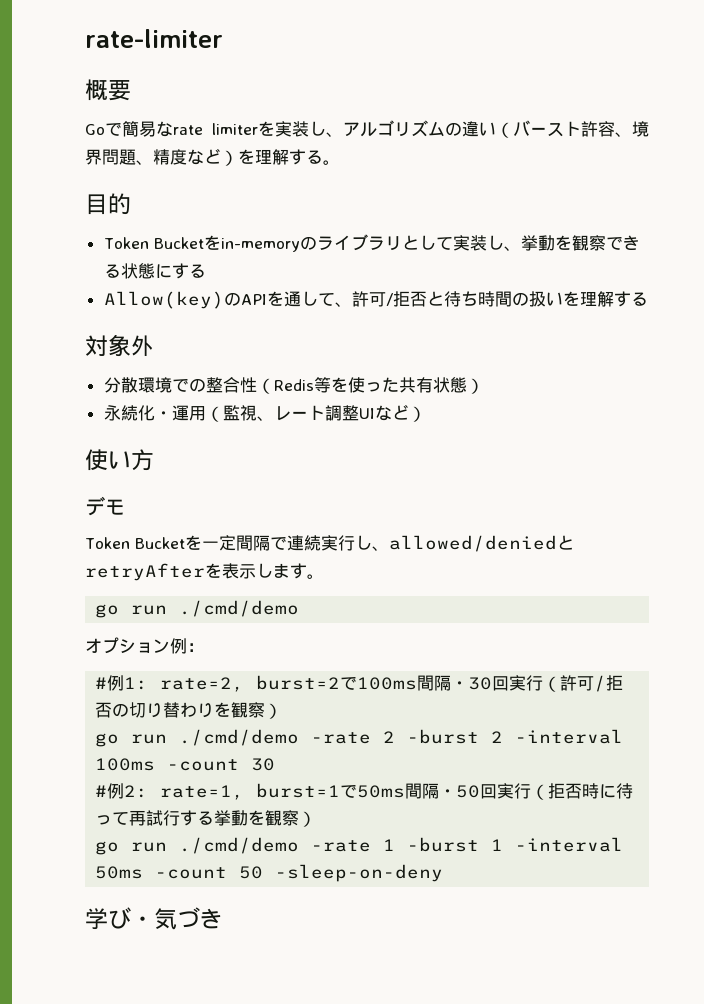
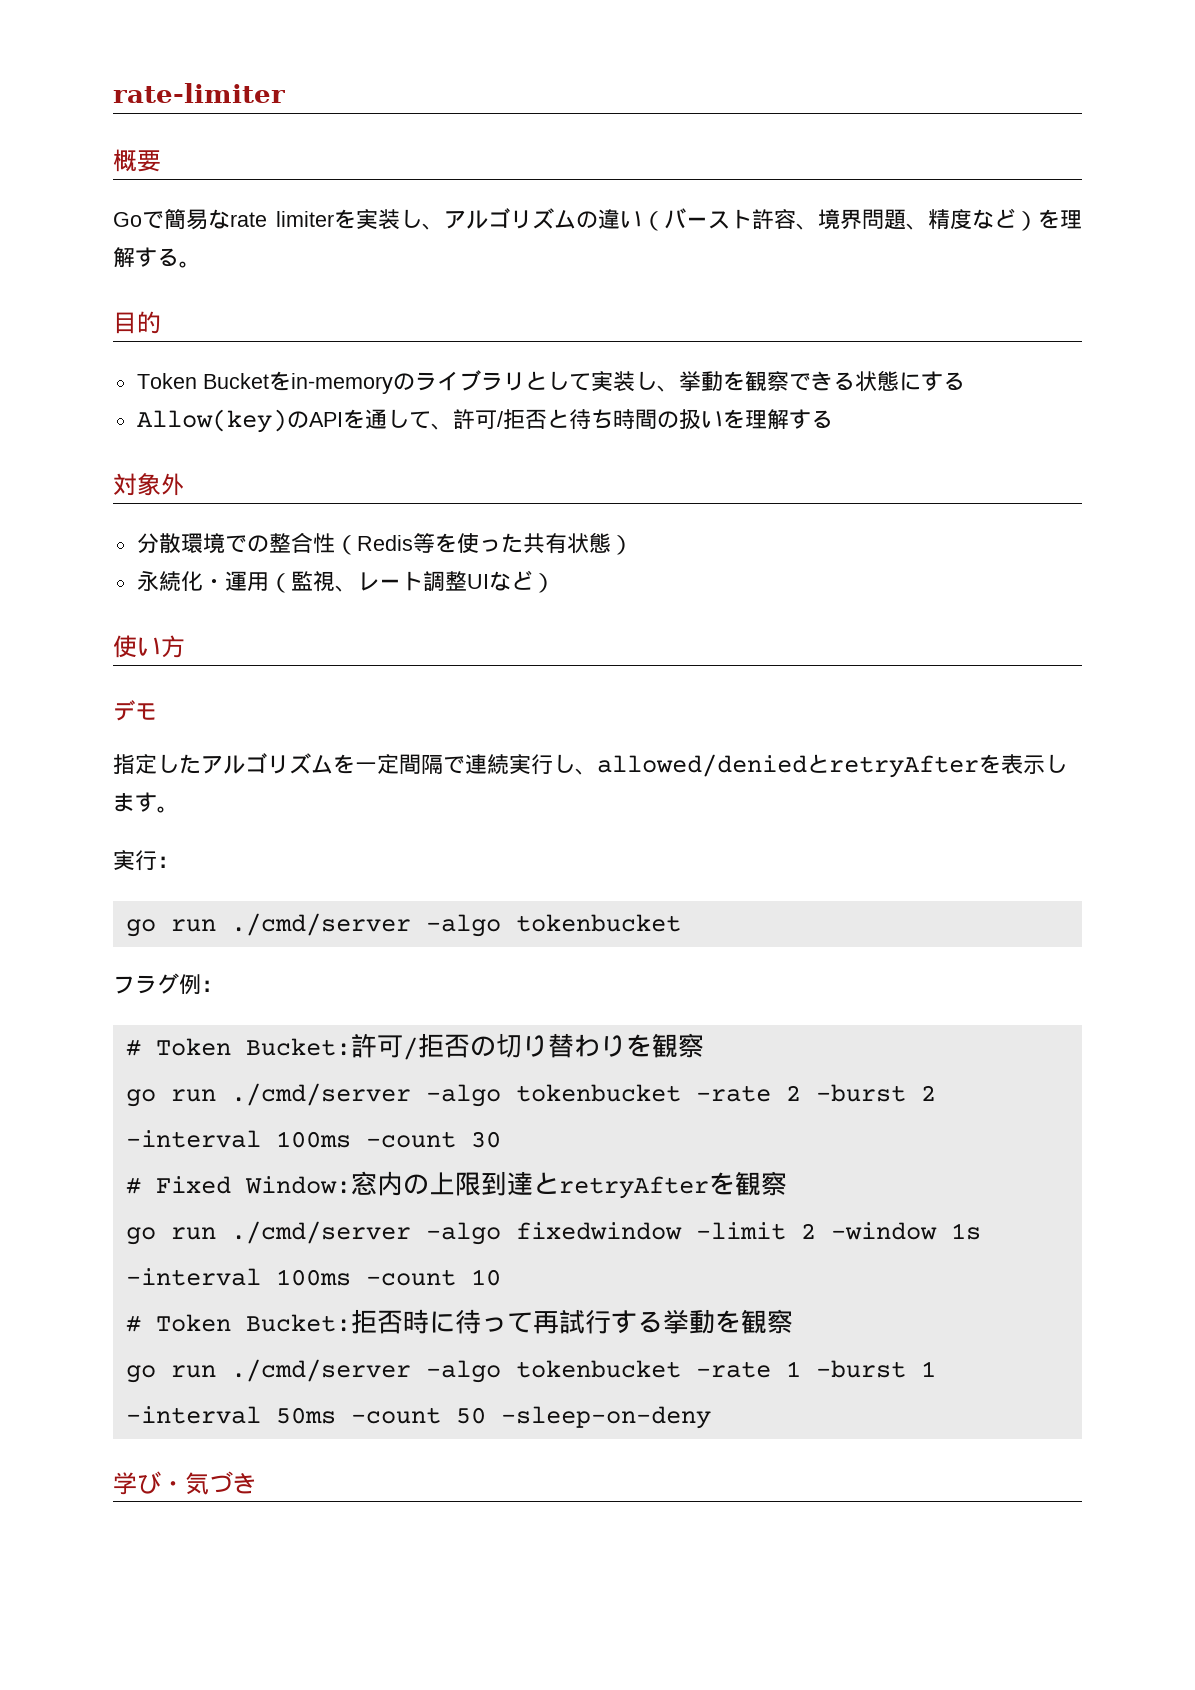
- Token Bucketを一定間隔で連続実行し、allowed/deniedとretryAfterを表示します。
- go run ./cmd/demo
- オプション例：
- #例1: rate=2, burst=2で100ms間隔・30回実行（許可/拒否の切り替わりを観察）
- go run ./cmd/demo -rate 2 -burst 2 -interval 100ms -count 30
+ 指定したアルゴリズムを一定間隔で連続実行し、allowed/deniedとretryAfterを表示します。
+ 実行：
+ go run ./cmd/server -algo tokenbucket
+ フラグ例：
+ # Token Bucket:許可/拒否の切り替わりを観察
+ go run ./cmd/server -algo tokenbucket -rate 2 -burst 2 -interval 100ms -count 30
- #例2: rate=1, burst=1で50ms間隔・50回実行（拒否時に待って再試行する挙動を観察）
- go run ./cmd/demo -rate 1 -burst 1 -interval 50ms -count 50 -sleep-on-deny
+ # Fixed Window:窓内の上限到達とretryAfterを観察
+ go run ./cmd/server -algo fixedwindow -limit 2 -window 1s -interval 100ms -count 10
+ # Token Bucket:拒否時に待って再試行する挙動を観察
+ go run ./cmd/server -algo tokenbucket -rate 1 -burst 1 -interval 50ms -count 50 -sleep-on-deny

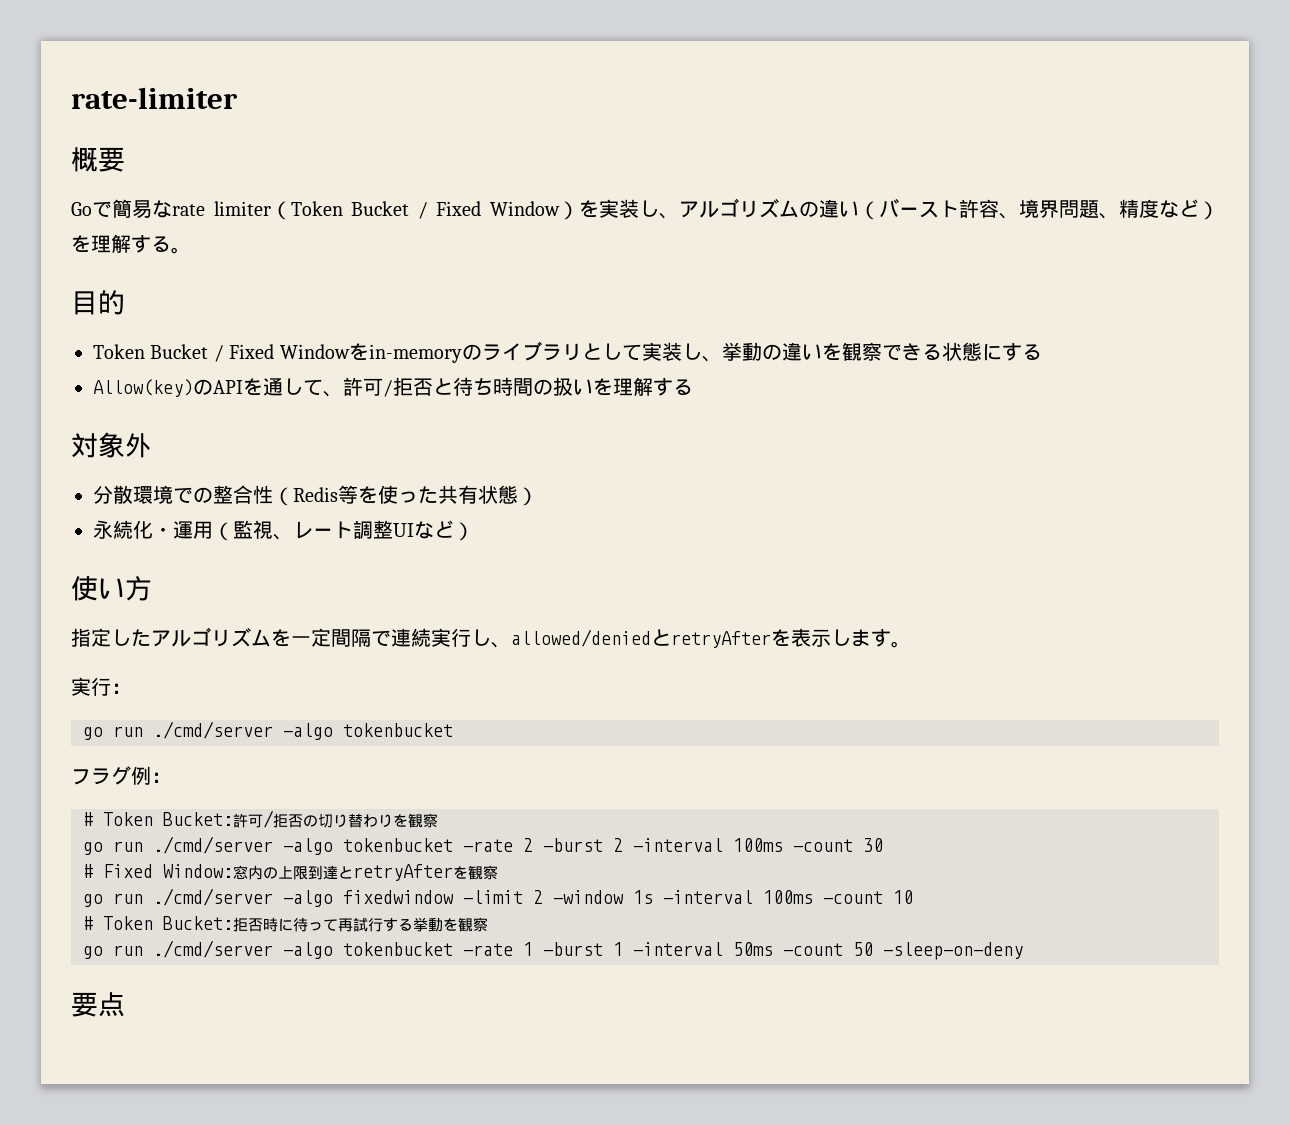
- Goで簡易なrate limiterを実装し、アルゴリズムの違い（バースト許容、境界問題、精度など）を理解する。
+ Goで簡易なrate limiter（Token Bucket / Fixed Window）を実装し、アルゴリズムの違い（バースト許容、境界問題、精度など）を理解する。
- Token Bucketをin-memoryのライブラリとして実装し、挙動を観察できる状態にする
+ Token Bucket / Fixed Windowをin-memoryのライブラリとして実装し、挙動の違いを観察できる状態にする
- デモ
- 学び・気づき
+ 要点

